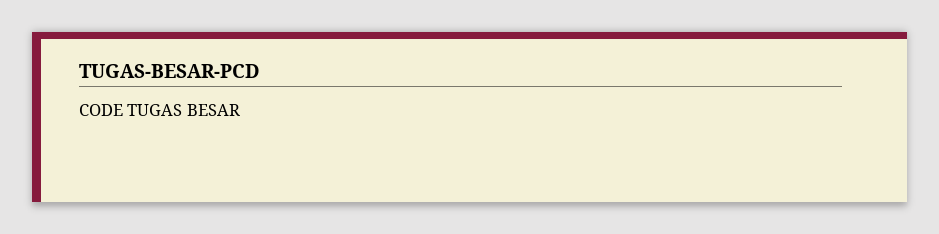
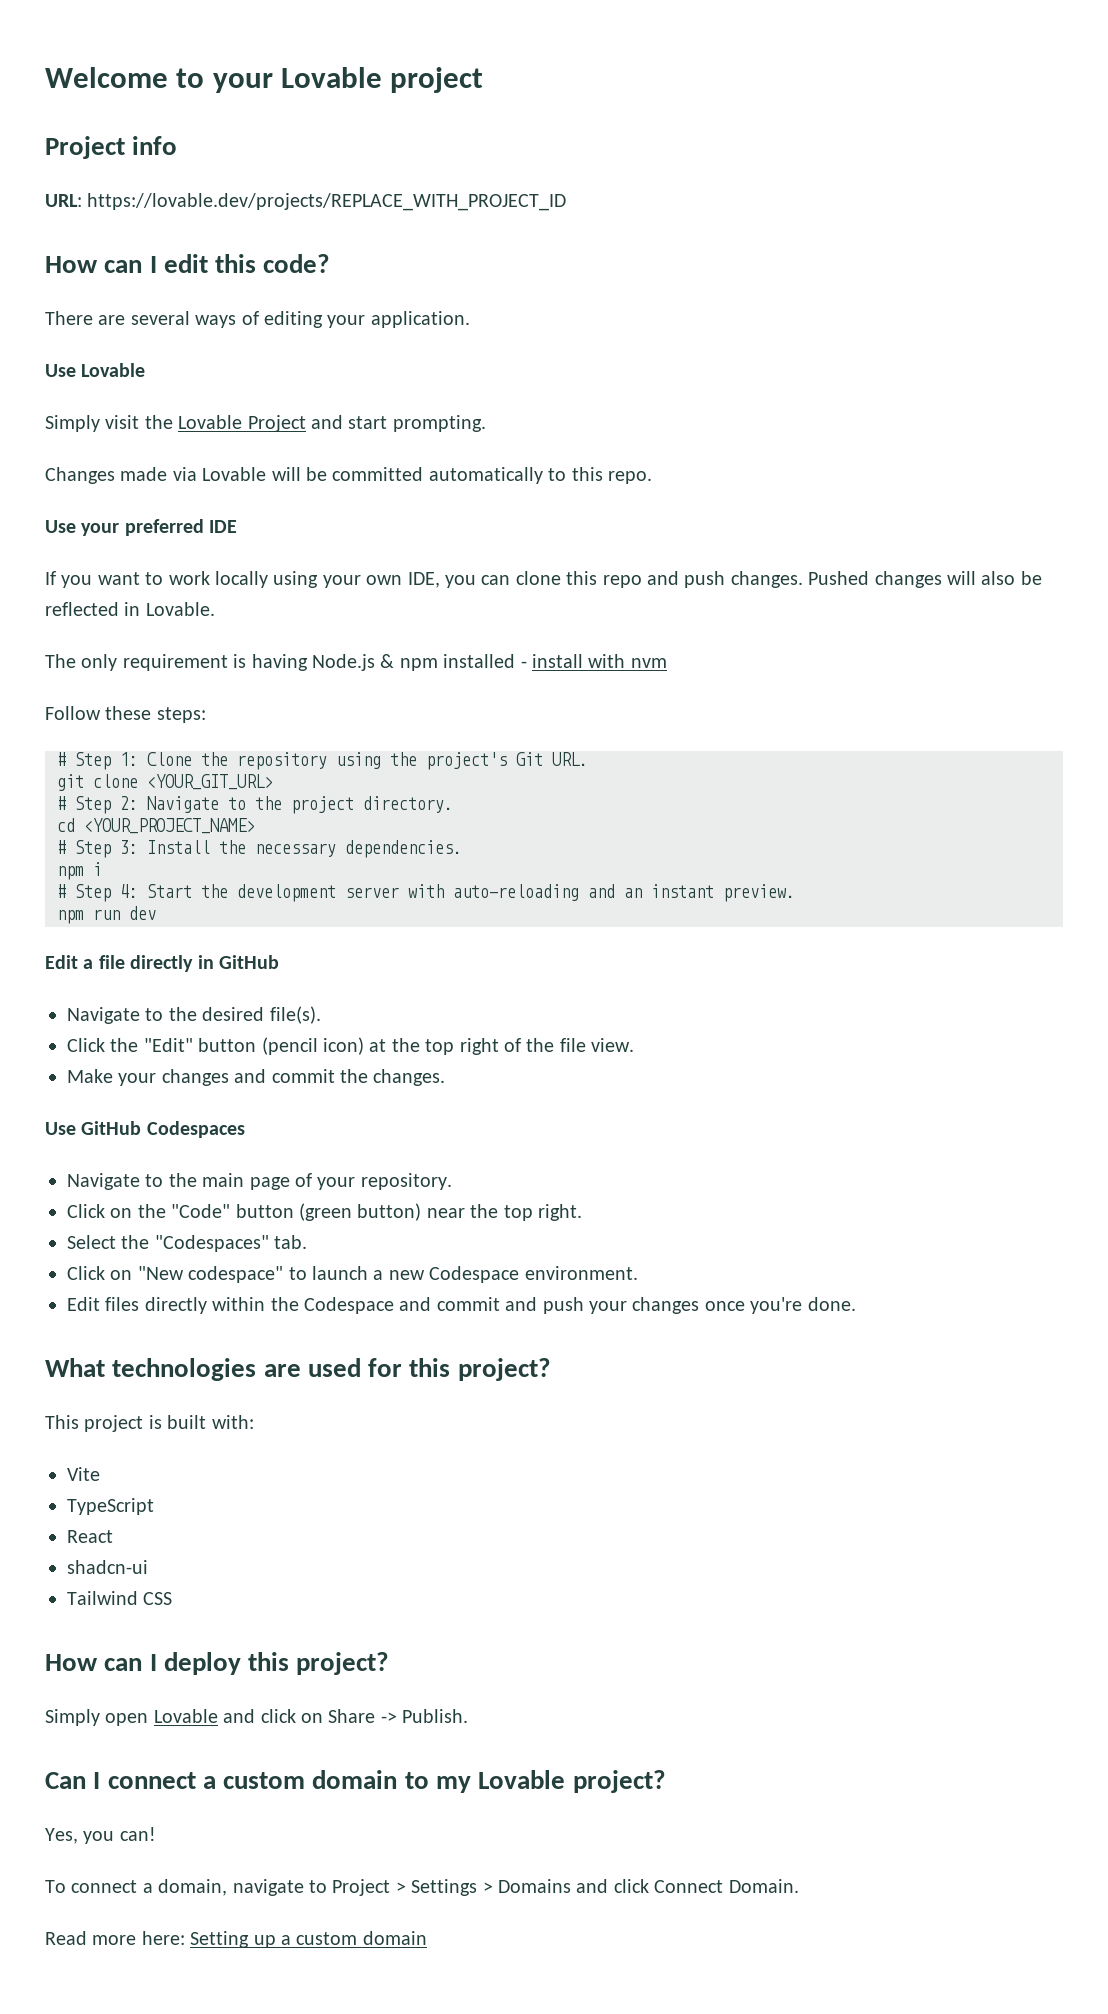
- TUGAS-BESAR-PCD
- CODE TUGAS BESAR
+ Welcome to your Lovable project
+ Project info
+ URL: https://lovable.dev/projects/REPLACE_WITH_PROJECT_ID
+ How can I edit this code?
+ There are several ways of editing your application.
+ Use Lovable
+ Simply visit the Lovable Project and start prompting.
+ Changes made via Lovable will be committed automatically to this repo.
+ Use your preferred IDE
+ If you want to work locally using your own IDE, you can clone this repo and push changes. Pushed changes will also be reflected in Lovable.
+ The only requirement is having Node.js & npm installed - install with nvm
+ Follow these steps:
+ # Step 1: Clone the repository using the project's Git URL.
+ git clone <YOUR_GIT_URL>
+ # Step 2: Navigate to the project directory.
+ cd <YOUR_PROJECT_NAME>
+ # Step 3: Install the necessary dependencies.
+ npm i
+ # Step 4: Start the development server with auto-reloading and an instant preview.
+ npm run dev
+ Edit a file directly in GitHub
+ Navigate to the desired file(s).
+ Click the "Edit" button (pencil icon) at the top right of the file view.
+ Make your changes and commit the changes.
+ Use GitHub Codespaces
+ Navigate to the main page of your repository.
+ Click on the "Code" button (green button) near the top right.
+ Select the "Codespaces" tab.
+ Click on "New codespace" to launch a new Codespace environment.
+ Edit files directly within the Codespace and commit and push your changes once you're done.
+ What technologies are used for this project?
+ This project is built with:
+ Vite
+ TypeScript
+ React
+ shadcn-ui
+ Tailwind CSS
+ How can I deploy this project?
+ Simply open Lovable and click on Share -> Publish.
+ Can I connect a custom domain to my Lovable project?
+ Yes, you can!
+ To connect a domain, navigate to Project > Settings > Domains and click Connect Domain.
+ Read more here: Setting up a custom domain

